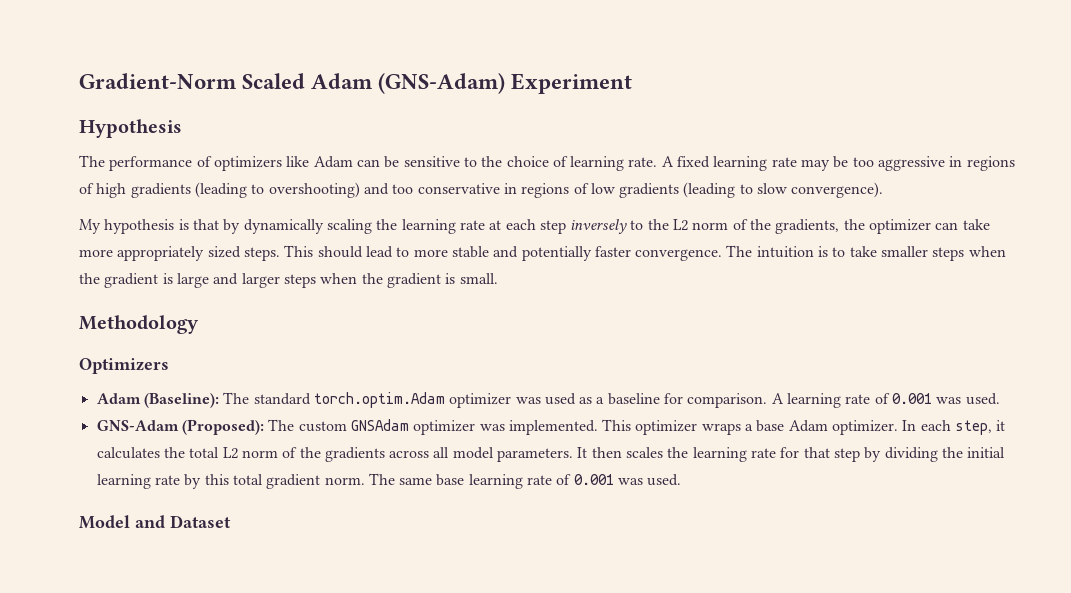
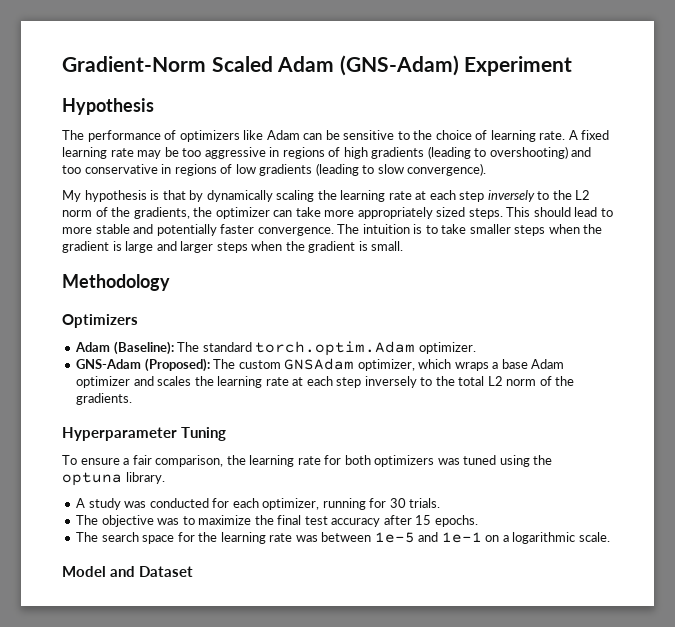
- Adam (Baseline): The standard torch.optim.Adam optimizer was used as a baseline for comparison. A learning rate of 0.001 was used.
+ Adam (Baseline): The standard torch.optim.Adam optimizer.
- GNS-Adam (Proposed): The custom GNSAdam optimizer was implemented. This optimizer wraps a base Adam optimizer. In each step, it calculates the total L2 norm of the gradients across all model parameters. It then scales the learning rate for that step by dividing the initial learning rate by this total gradient norm. The same base learning rate of 0.001 was used.
+ GNS-Adam (Proposed): The custom GNSAdam optimizer, which wraps a base Adam optimizer and scales the learning rate at each step inversely to the total L2 norm of the gradients.
+ Hyperparameter Tuning
+ To ensure a fair comparison, the learning rate for both optimizers was tuned using the optuna library.
+ A study was conducted for each optimizer, running for 30 trials.
+ The objective was to maximize the final test accuracy after 15 epochs.
+ The search space for the learning rate was between 1e-5 and 1e-1 on a logarithmic scale.

